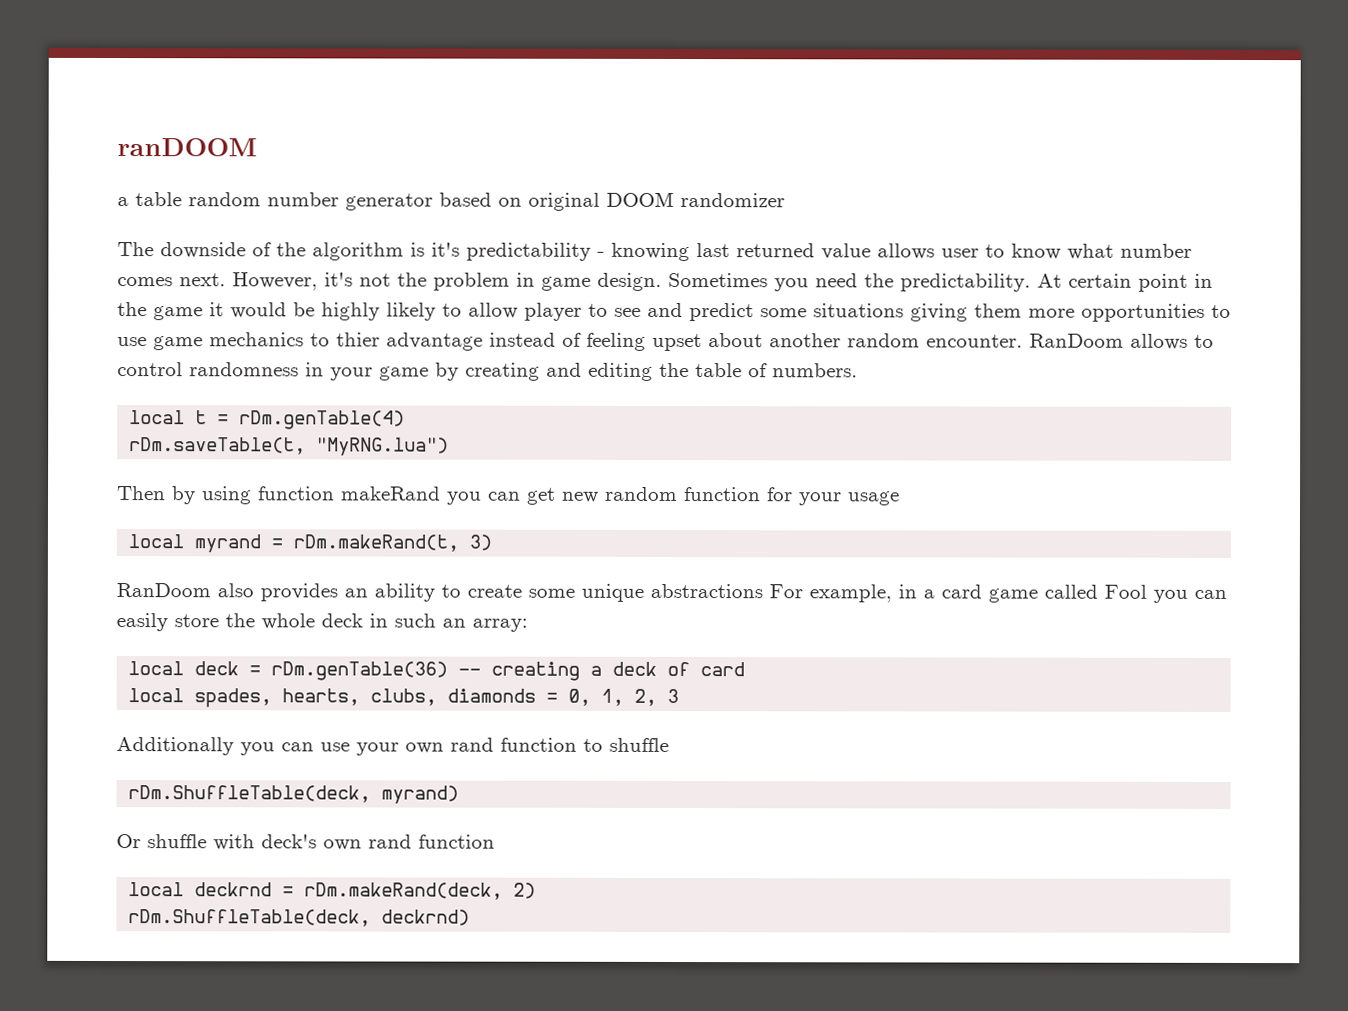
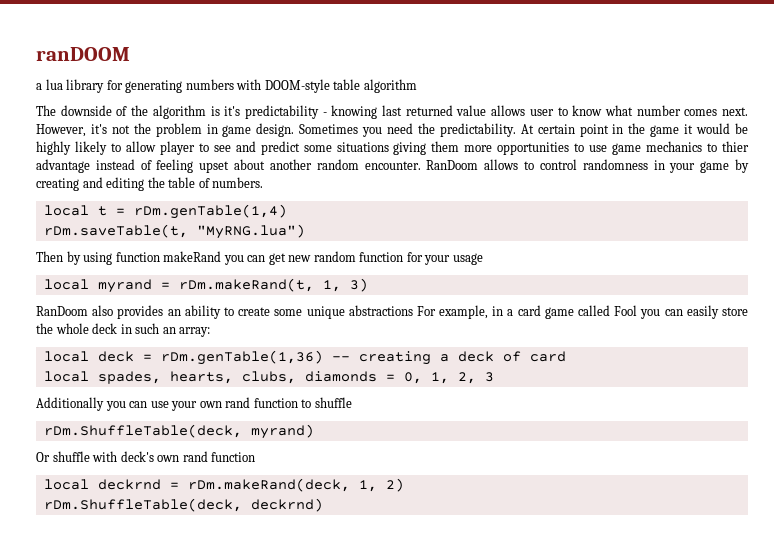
- a table random number generator based on original DOOM randomizer
+ a lua library for generating numbers with DOOM-style table algorithm
- local t = rDm.genTable(4)
+ local t = rDm.genTable(1,4)
- local myrand = rDm.makeRand(t, 3)
+ local myrand = rDm.makeRand(t, 1, 3)
- local deck = rDm.genTable(36) -- creating a deck of card
+ local deck = rDm.genTable(1,36) -- creating a deck of card
- local deckrnd = rDm.makeRand(deck, 2)
+ local deckrnd = rDm.makeRand(deck, 1, 2)

